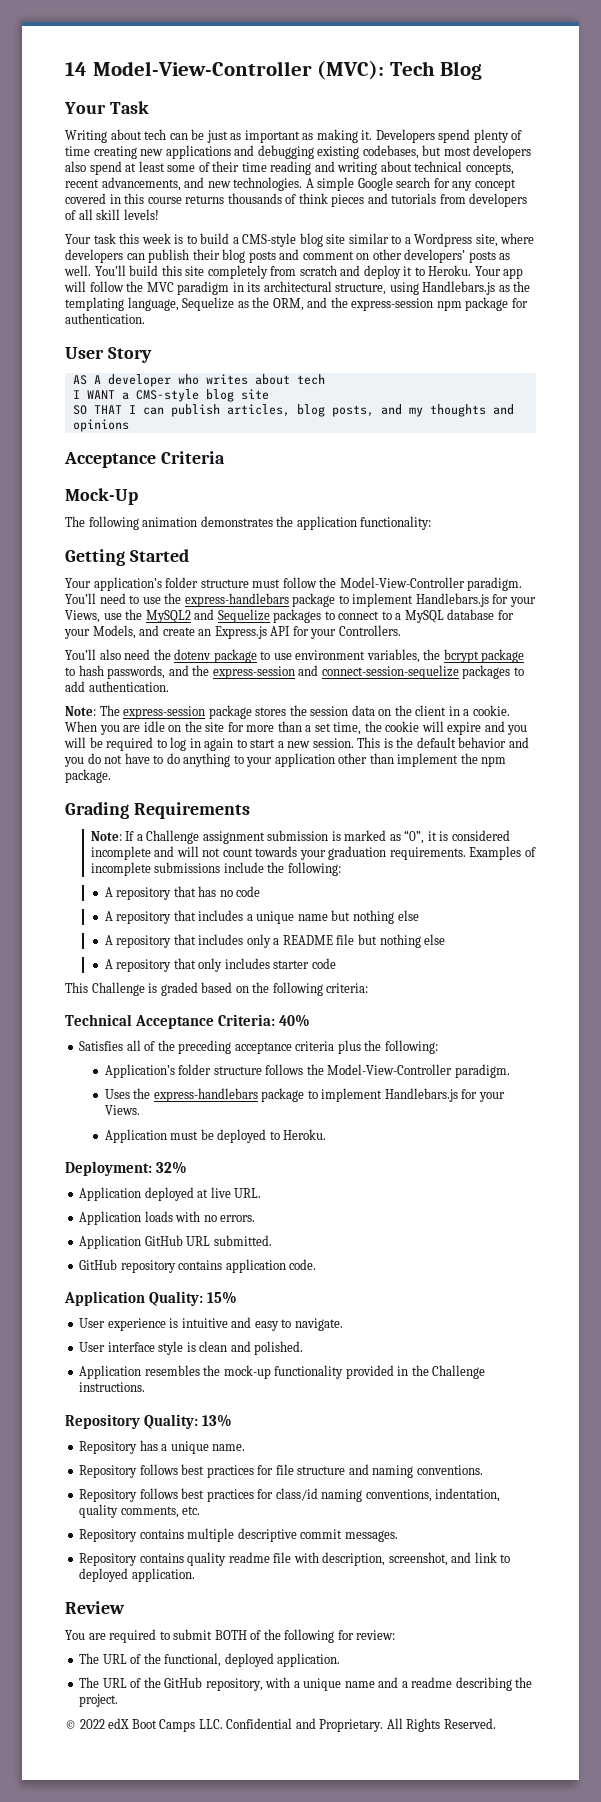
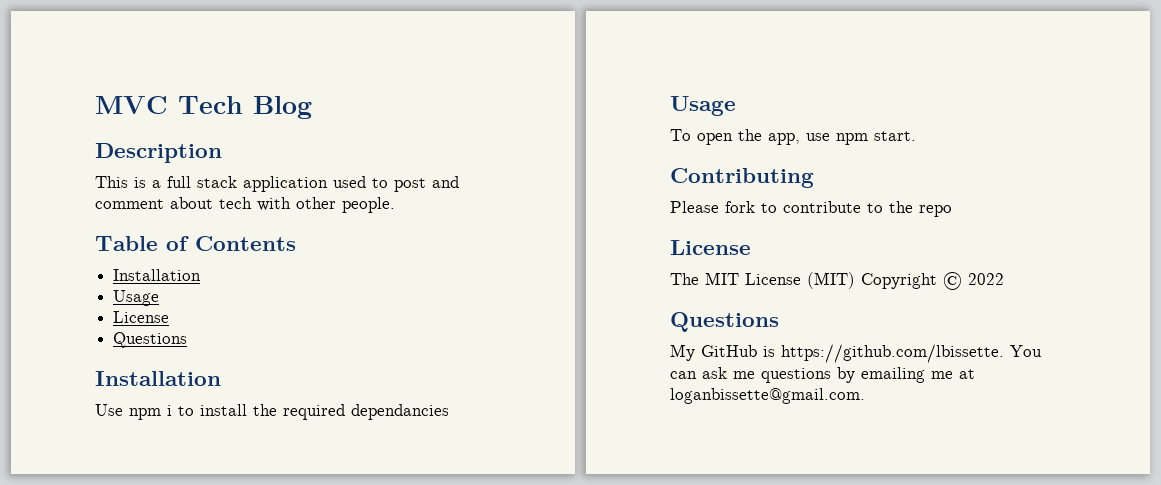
- 14 Model-View-Controller (MVC): Tech Blog
+ MVC Tech Blog
- Your Task
- Writing about tech can be just as important as making it. Developers spend plenty of time creating new applications and debugging existing codebases, but most developers also spend at least some of their time reading and writing about technical concepts, recent advancements, and new technologies. A simple Google search for any concept covered in this course returns thousands of think pieces and tutorials from developers of all skill levels!
- Your task this week is to build a CMS-style blog site similar to a Wordpress site, where developers can publish their blog posts and comment on other developers’ posts as well. You’ll build this site completely from scratch and deploy it to Heroku. Your app will follow the MVC paradigm in its architectural structure, using Handlebars.js as the templating language, Sequelize as the ORM, and the express-session npm package for authentication.
- User Story
- AS A developer who writes about tech
- I WANT a CMS-style blog site
- SO THAT I can publish articles, blog posts, and my thoughts and opinions
- Acceptance Criteria
- Mock-Up
- The following animation demonstrates the application functionality:
- Getting Started
- Your application’s folder structure must follow the Model-View-Controller paradigm. You’ll need to use the express-handlebars package to implement Handlebars.js for your Views, use the MySQL2 and Sequelize packages to connect to a MySQL database for your Models, and create an Express.js API for your Controllers.
- You’ll also need the dotenv package to use environment variables, the bcrypt package to hash passwords, and the express-session and connect-session-sequelize packages to add authentication.
- Note: The express-session package stores the session data on the client in a cookie. When you are idle on the site for more than a set time, the cookie will expire and you will be required to log in again to start a new session. This is the default behavior and you do not have to do anything to your application other than implement the npm package.
- Grading Requirements
- Note: If a Challenge assignment submission is marked as “0”, it is considered incomplete and will not count towards your graduation requirements. Examples of incomplete submissions include the following:
- A repository that has no code
- A repository that includes a unique name but nothing else
- A repository that includes only a README file but nothing else
- A repository that only includes starter code
- This Challenge is graded based on the following criteria:
- Technical Acceptance Criteria: 40%
- Satisfies all of the preceding acceptance criteria plus the following:
- Application’s folder structure follows the Model-View-Controller paradigm.
- Uses the express-handlebars package to implement Handlebars.js for your Views.
- Application must be deployed to Heroku.
- Deployment: 32%
- Application deployed at live URL.
- Application loads with no errors.
- Application GitHub URL submitted.
- GitHub repository contains application code.
- Application Quality: 15%
- User experience is intuitive and easy to navigate.
- User interface style is clean and polished.
- Application resembles the mock-up functionality provided in the Challenge instructions.
- Repository Quality: 13%
- Repository has a unique name.
- Repository follows best practices for file structure and naming conventions.
- Repository follows best practices for class/id naming conventions, indentation, quality comments, etc.
- Repository contains multiple descriptive commit messages.
- Repository contains quality readme file with description, screenshot, and link to deployed application.
- Review
- You are required to submit BOTH of the following for review:
- The URL of the functional, deployed application.
- The URL of the GitHub repository, with a unique name and a readme describing the project.
- © 2022 edX Boot Camps LLC. Confidential and Proprietary. All Rights Reserved.
+ Description
+ This is a full stack application used to post and comment about tech with other people.
+ Table of Contents
+ Installation
+ Usage
+ License
+ Questions
+ Installation
+ Use npm i to install the required dependancies
+ Usage
+ To open the app, use npm start.
+ Contributing
+ Please fork to contribute to the repo
+ License
+ The MIT License (MIT) Copyright © 2022
+ Questions
+ My GitHub is https://github.com/lbissette. You can ask me questions by emailing me at loganbissette@gmail.com.

